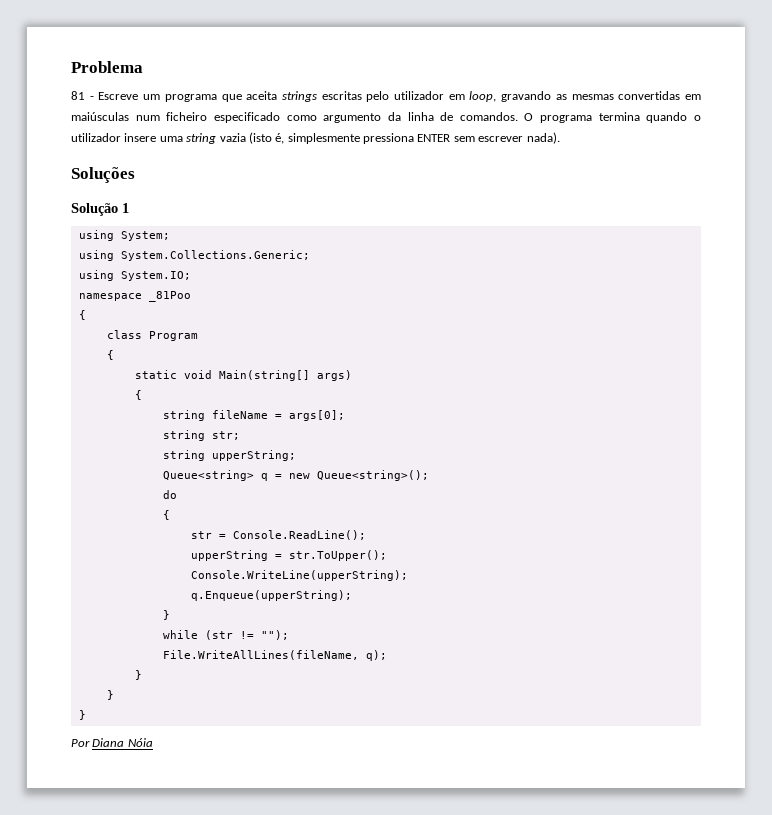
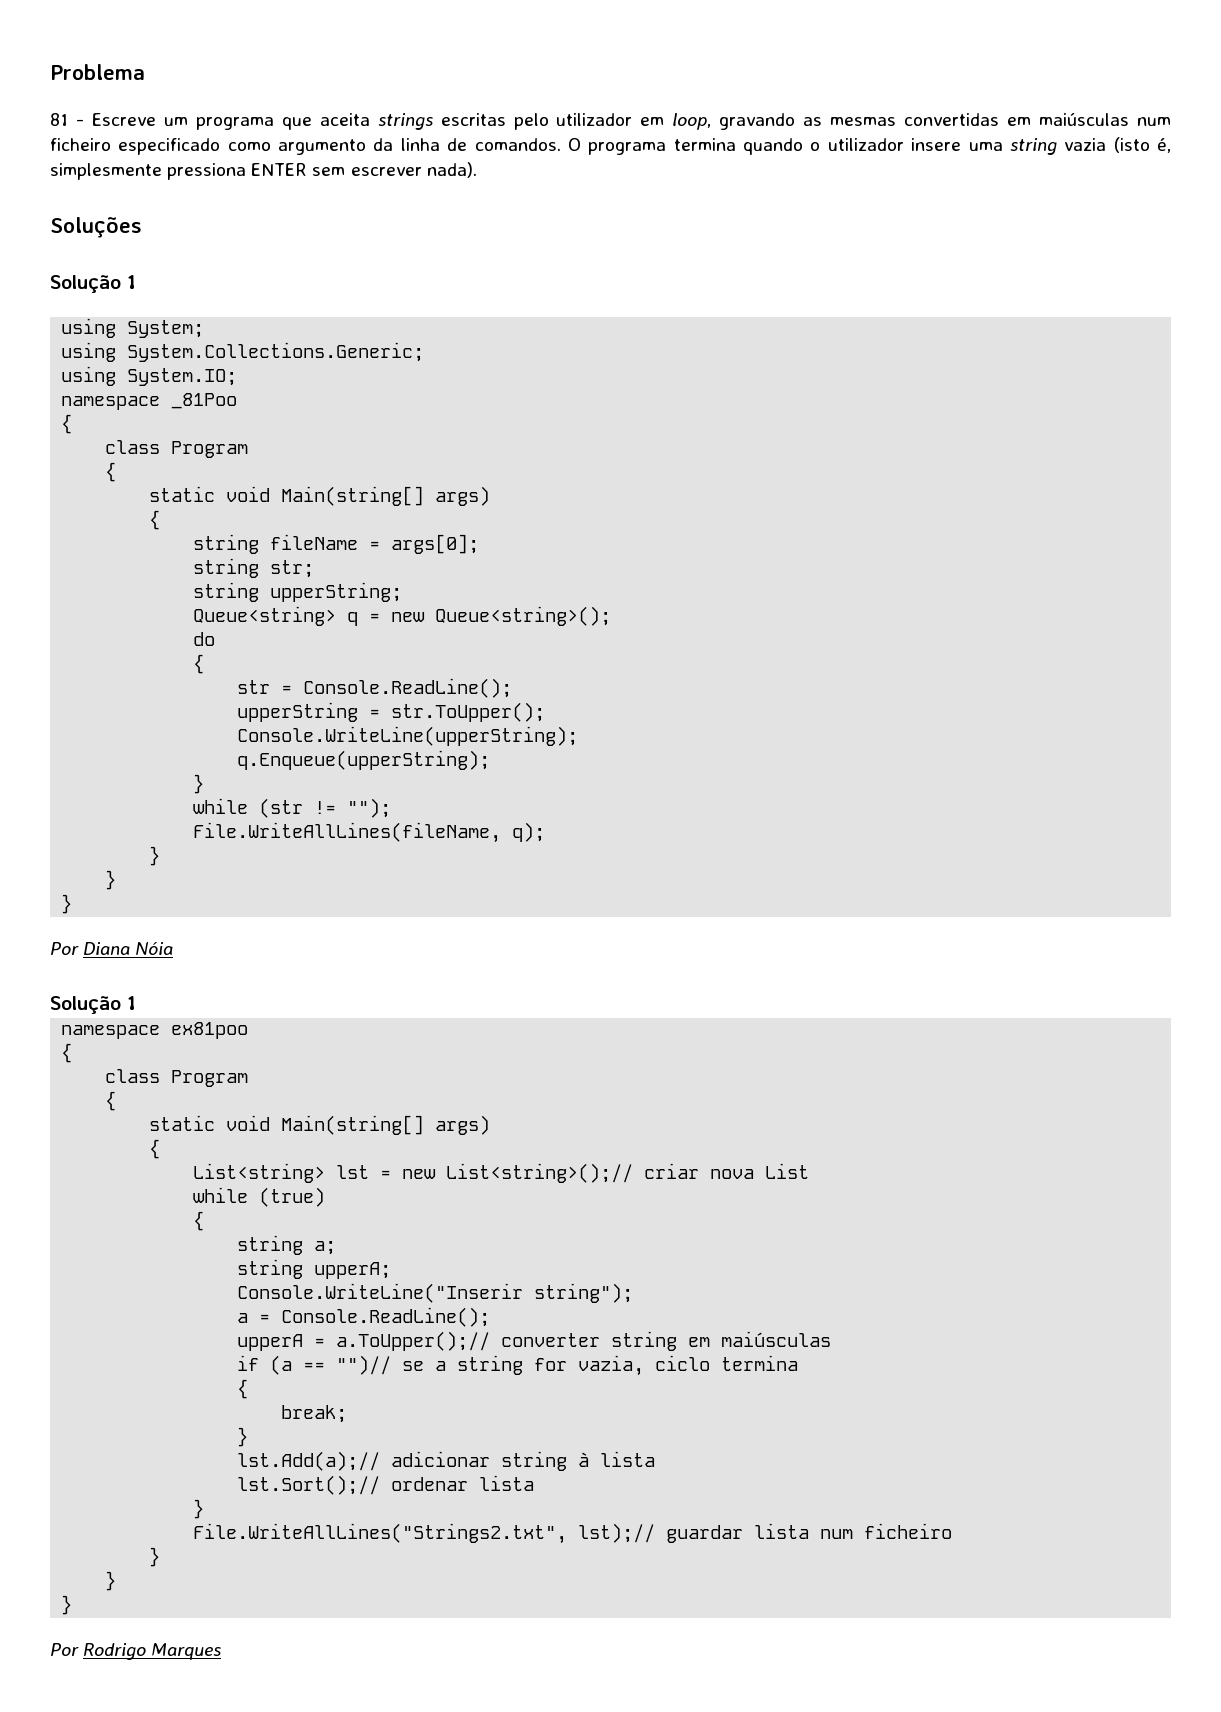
  Por Diana Nóia
+ Solução 1
+ namespace ex81poo
+ {
+ class Program
+ {
+ static void Main(string[] args)
+ {
+ List<string> lst = new List<string>();// criar nova List
+ while (true)
+ {
+ string a;
+ string upperA;
+ Console.WriteLine("Inserir string");
+ a = Console.ReadLine();
+ upperA = a.ToUpper();// converter string em maiúsculas
+ if (a == "")// se a string for vazia, ciclo termina
+ {
+ break;
+ }
+ lst.Add(a);// adicionar string à lista
+ lst.Sort();// ordenar lista
+ }
+ File.WriteAllLines("Strings2.txt", lst);// guardar lista num ficheiro
+ }
+ }
+ }
+ Por Rodrigo Marques

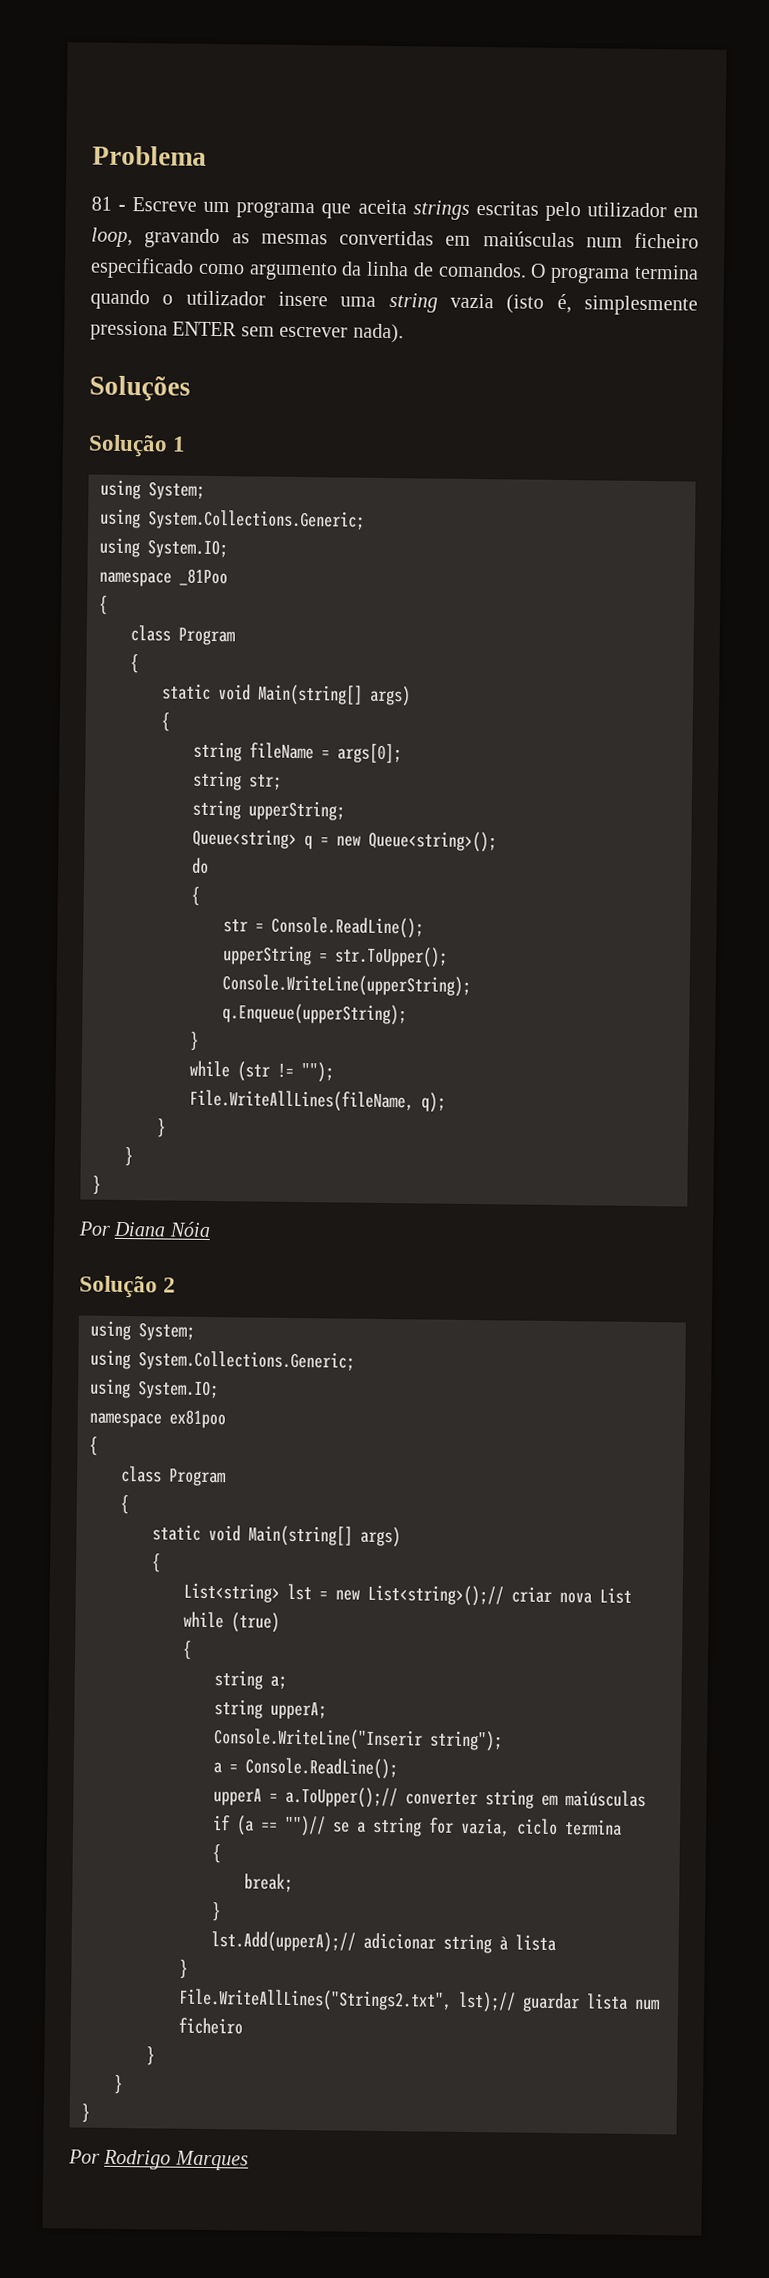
  Por Diana Nóia
- Solução 1
+ Solução 2
+ using System;
+ using System.Collections.Generic;
+ using System.IO;
- lst.Add(a);// adicionar string à lista
+ lst.Add(upperA);// adicionar string à lista
- lst.Sort();// ordenar lista

